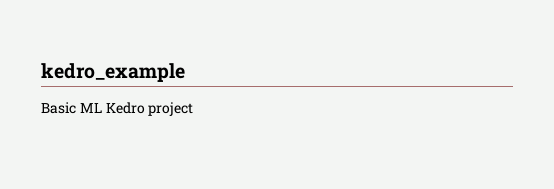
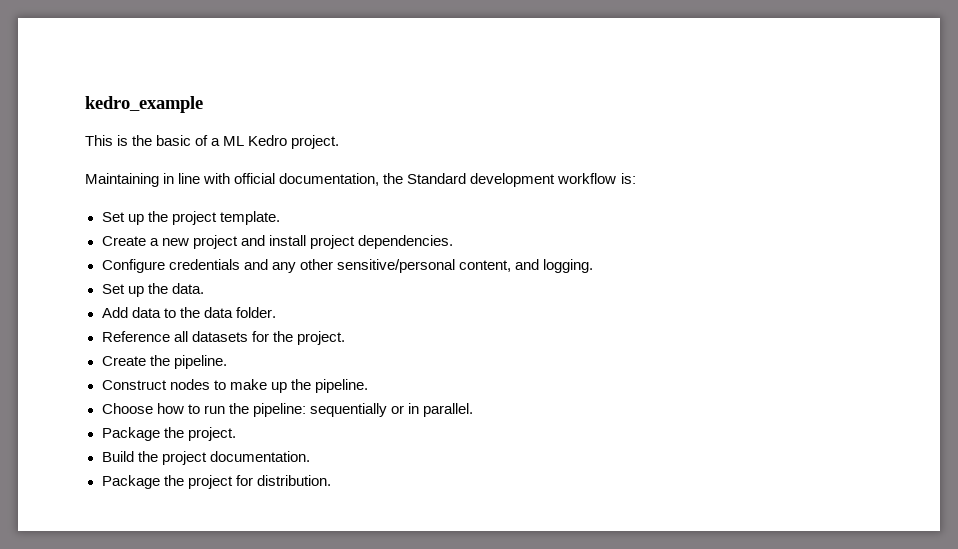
- Basic ML Kedro project
+ This is the basic of a ML Kedro project.
+ Maintaining in line with official documentation, the Standard development workflow is:
+ Set up the project template.
+ Create a new project and install project dependencies.
+ Configure credentials and any other sensitive/personal content, and logging.
+ Set up the data.
+ Add data to the data folder.
+ Reference all datasets for the project.
+ Create the pipeline.
+ Construct nodes to make up the pipeline.
+ Choose how to run the pipeline: sequentially or in parallel.
+ Package the project.
+ Build the project documentation.
+ Package the project for distribution.

